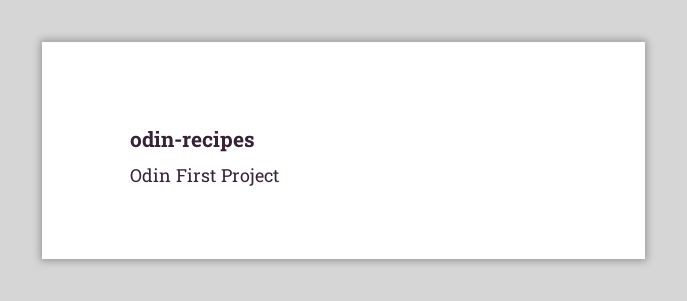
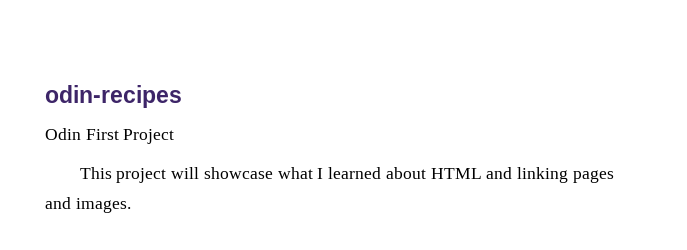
+ This project will showcase what I learned about HTML and linking pages and images.

